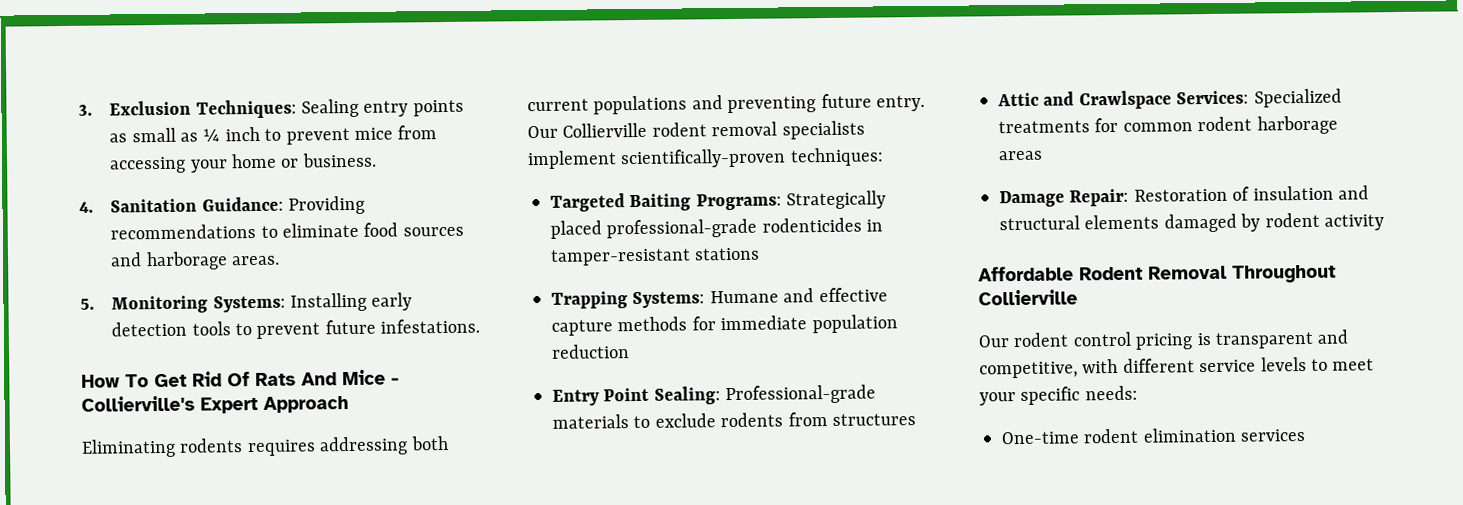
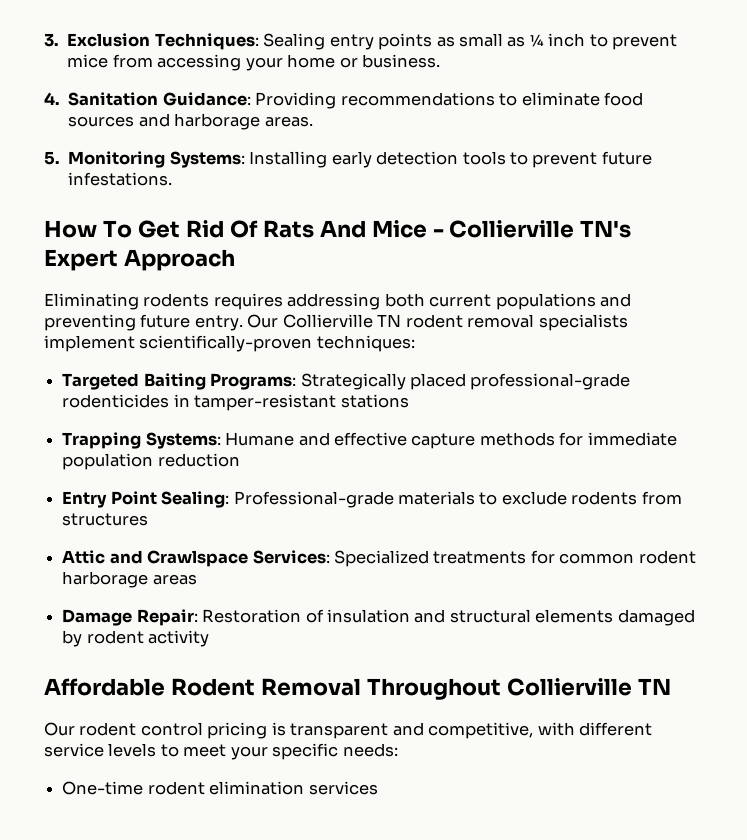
- How To Get Rid Of Rats And Mice - Collierville's Expert Approach
+ How To Get Rid Of Rats And Mice - Collierville TN's Expert Approach
- Our Collierville rodent removal specialists implement scientifically-proven techniques:
+ Our Collierville TN rodent removal specialists implement scientifically-proven techniques:
- Affordable Rodent Removal Throughout Collierville
+ Affordable Rodent Removal Throughout Collierville TN

